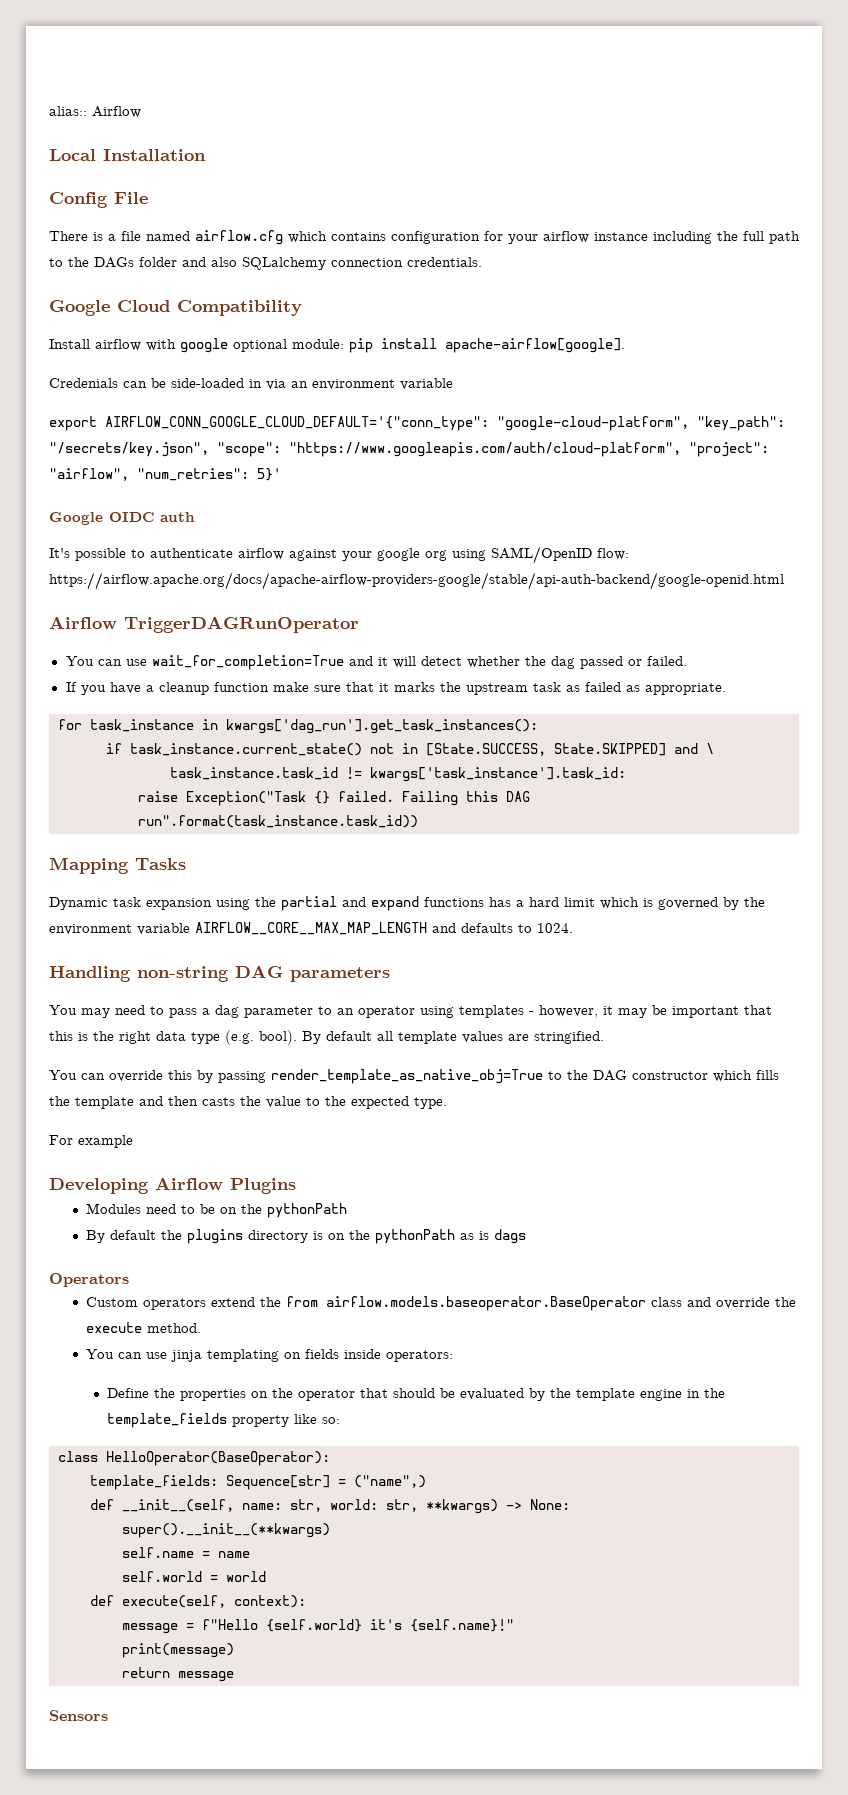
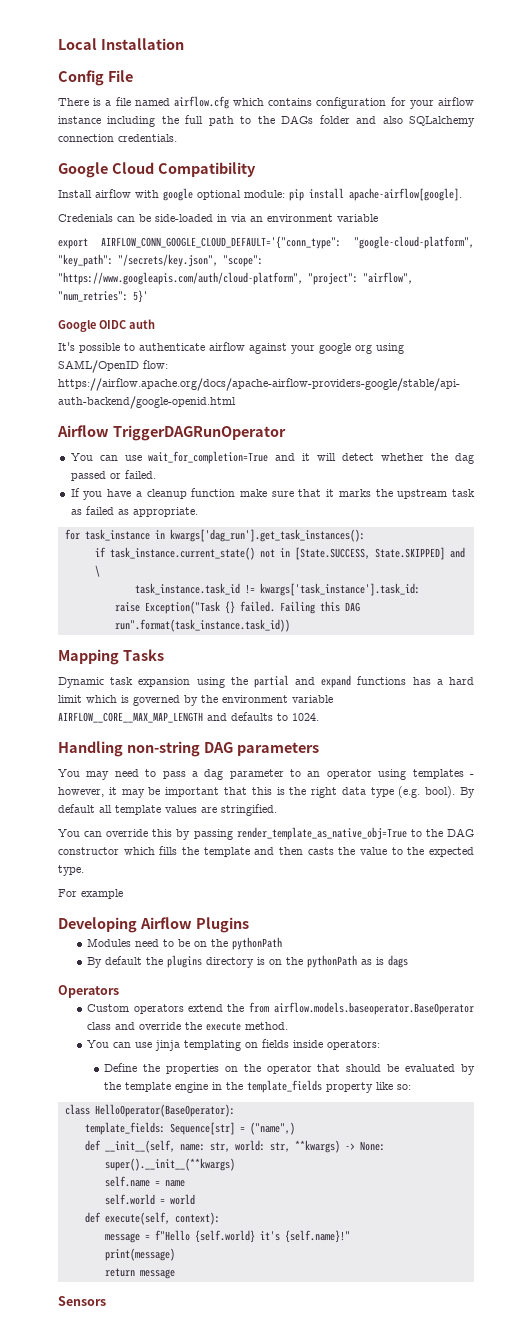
- alias:: Airflow

